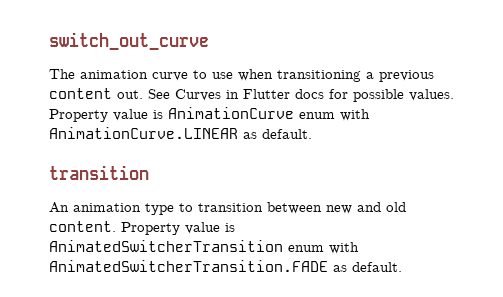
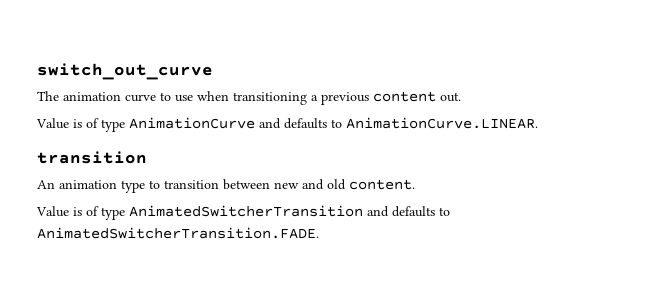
- The animation curve to use when transitioning a previous content out. See Curves in Flutter docs for possible values. Property value is AnimationCurve enum with AnimationCurve.LINEAR as default.
+ The animation curve to use when transitioning a previous content out.
+ Value is of type AnimationCurve and defaults to AnimationCurve.LINEAR.
- An animation type to transition between new and old content. Property value is AnimatedSwitcherTransition enum with AnimatedSwitcherTransition.FADE as default.
+ An animation type to transition between new and old content.
+ Value is of type AnimatedSwitcherTransition and defaults to AnimatedSwitcherTransition.FADE.

